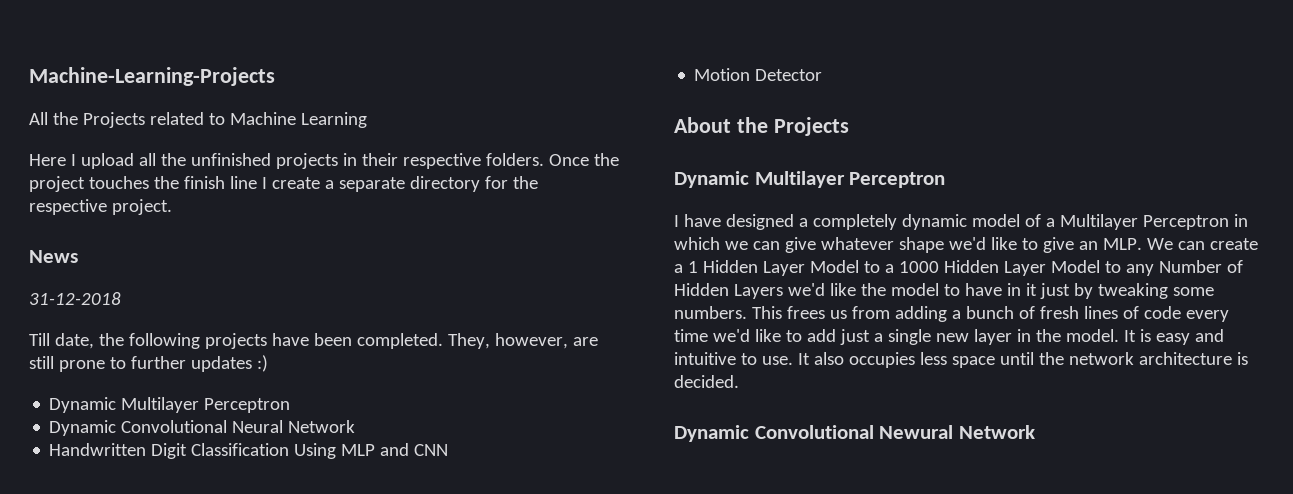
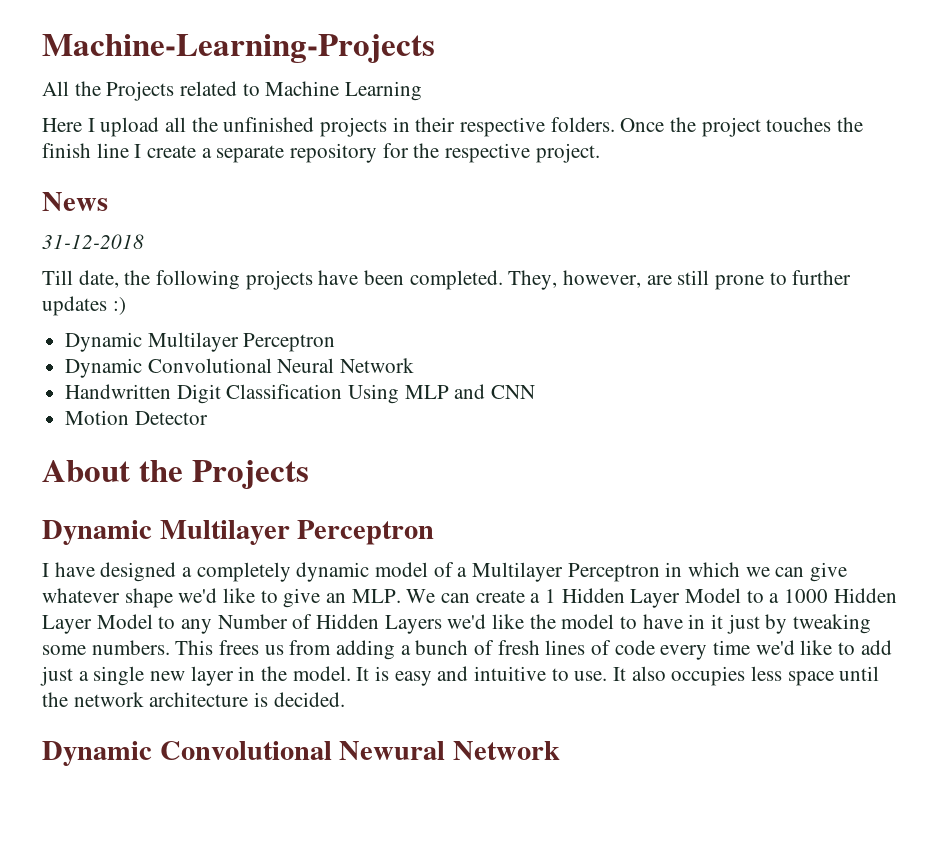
- Once the project touches the finish line I create a separate directory for the respective project.
+ Once the project touches the finish line I create a separate repository for the respective project.

